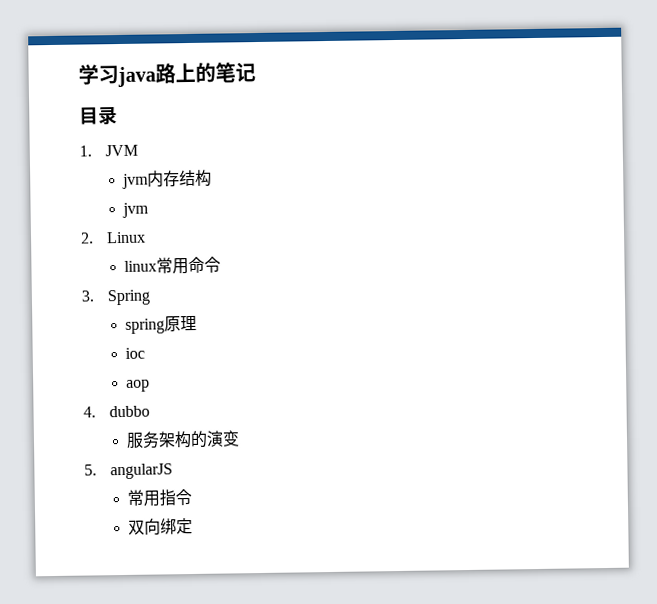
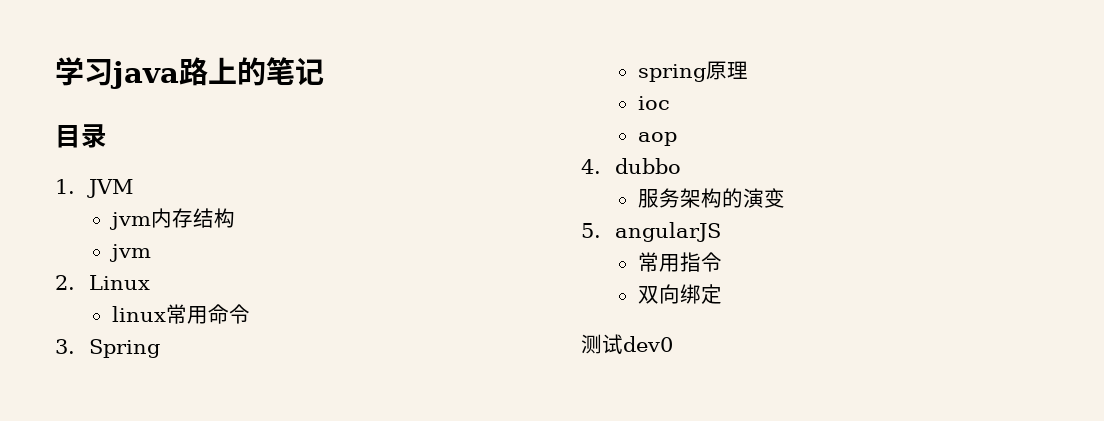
+ 测试dev0

